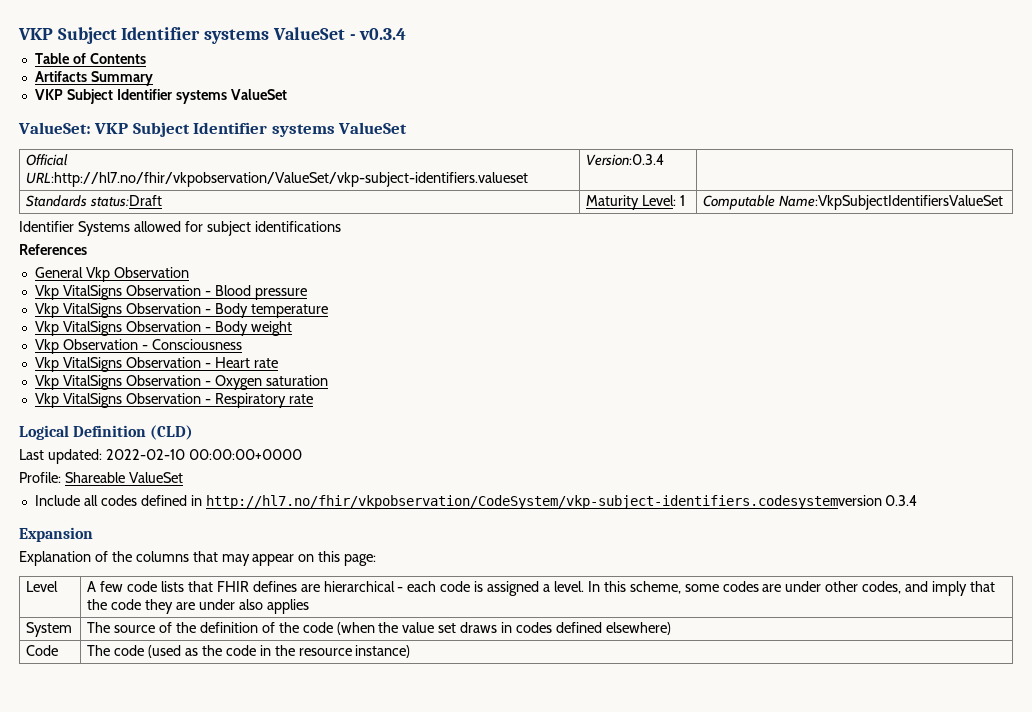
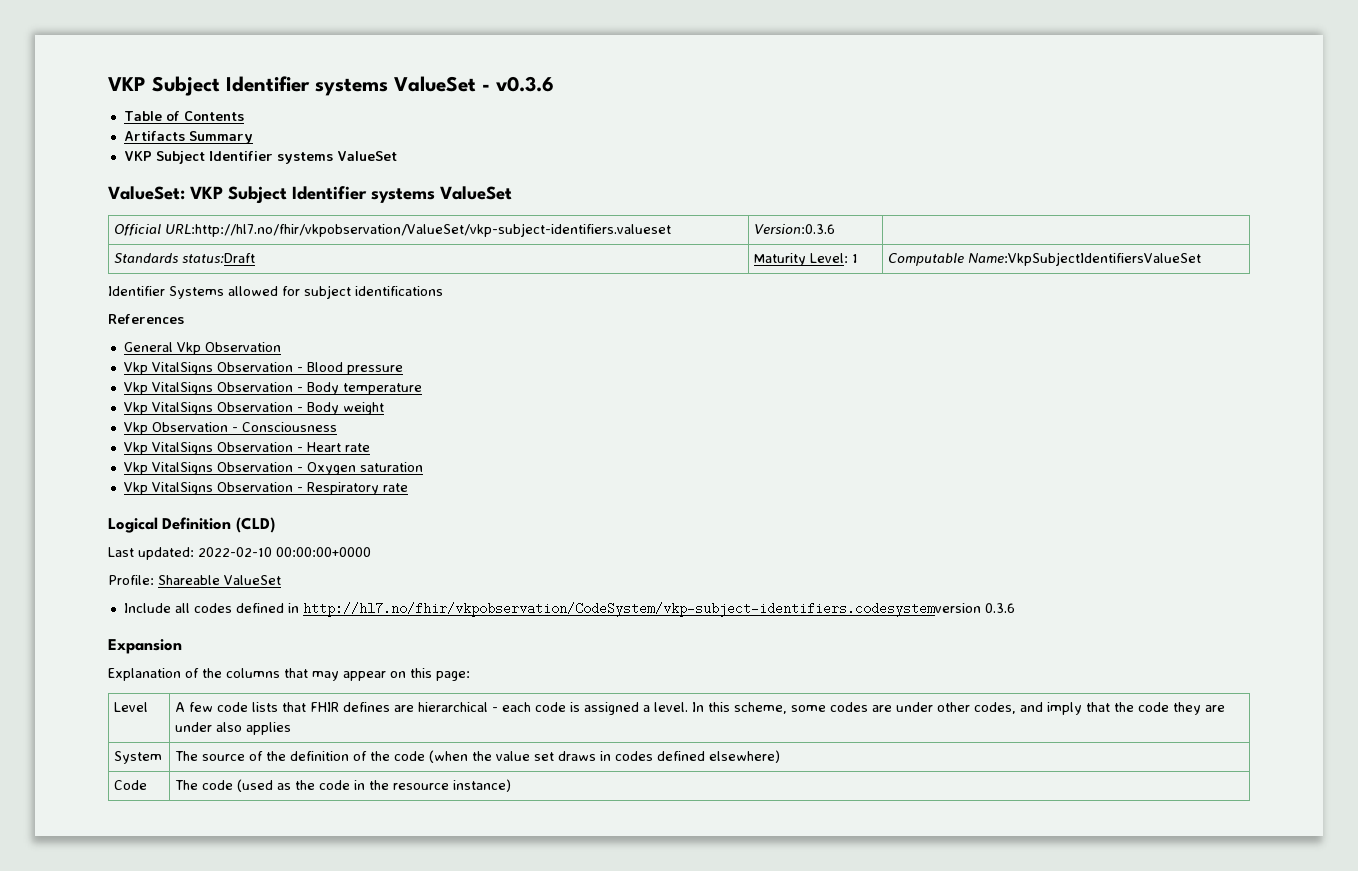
- VKP Subject Identifier systems ValueSet - v0.3.4
+ VKP Subject Identifier systems ValueSet - v0.3.6
- Official URL:http://hl7.no/fhir/vkpobservation/ValueSet/vkp-subject-identifiers.valueset | Version:0.3.4 |
+ Official URL:http://hl7.no/fhir/vkpobservation/ValueSet/vkp-subject-identifiers.valueset | Version:0.3.6 |
- Include all codes defined in http://hl7.no/fhir/vkpobservation/CodeSystem/vkp-subject-identifiers.codesystemversion 0.3.4
+ Include all codes defined in http://hl7.no/fhir/vkpobservation/CodeSystem/vkp-subject-identifiers.codesystemversion 0.3.6

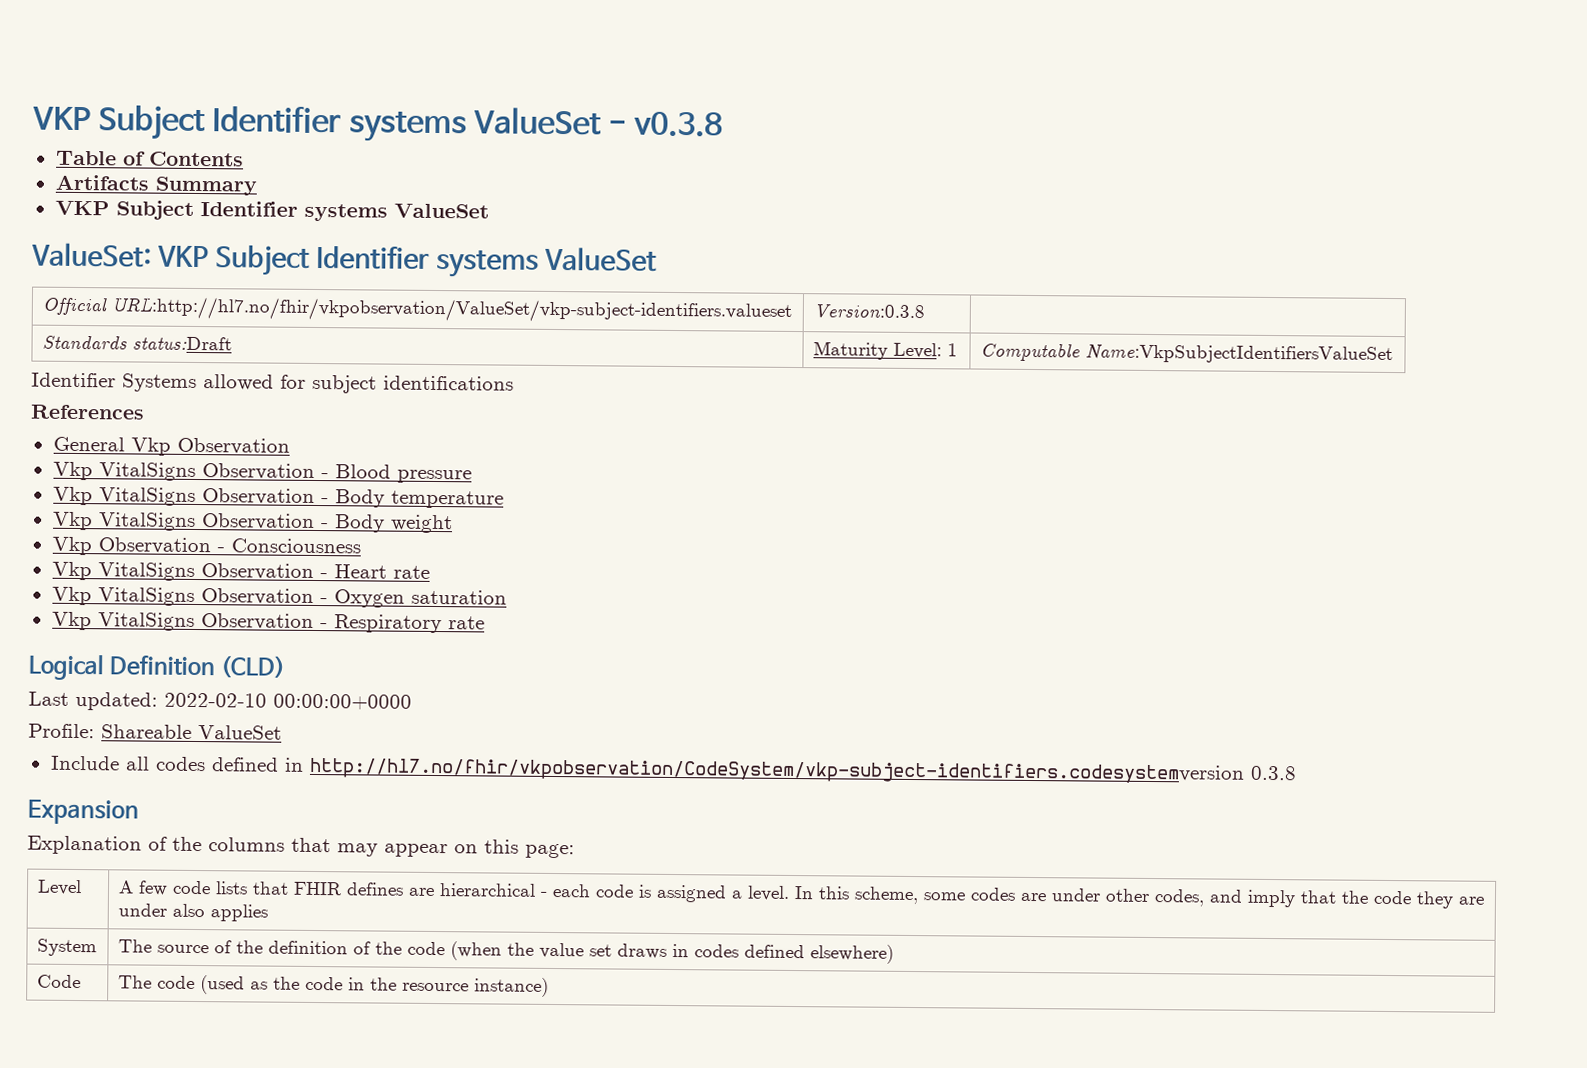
- VKP Subject Identifier systems ValueSet - v0.3.6
+ VKP Subject Identifier systems ValueSet - v0.3.8
- Official URL:http://hl7.no/fhir/vkpobservation/ValueSet/vkp-subject-identifiers.valueset | Version:0.3.6 |
+ Official URL:http://hl7.no/fhir/vkpobservation/ValueSet/vkp-subject-identifiers.valueset | Version:0.3.8 |
- Include all codes defined in http://hl7.no/fhir/vkpobservation/CodeSystem/vkp-subject-identifiers.codesystemversion 0.3.6
+ Include all codes defined in http://hl7.no/fhir/vkpobservation/CodeSystem/vkp-subject-identifiers.codesystemversion 0.3.8

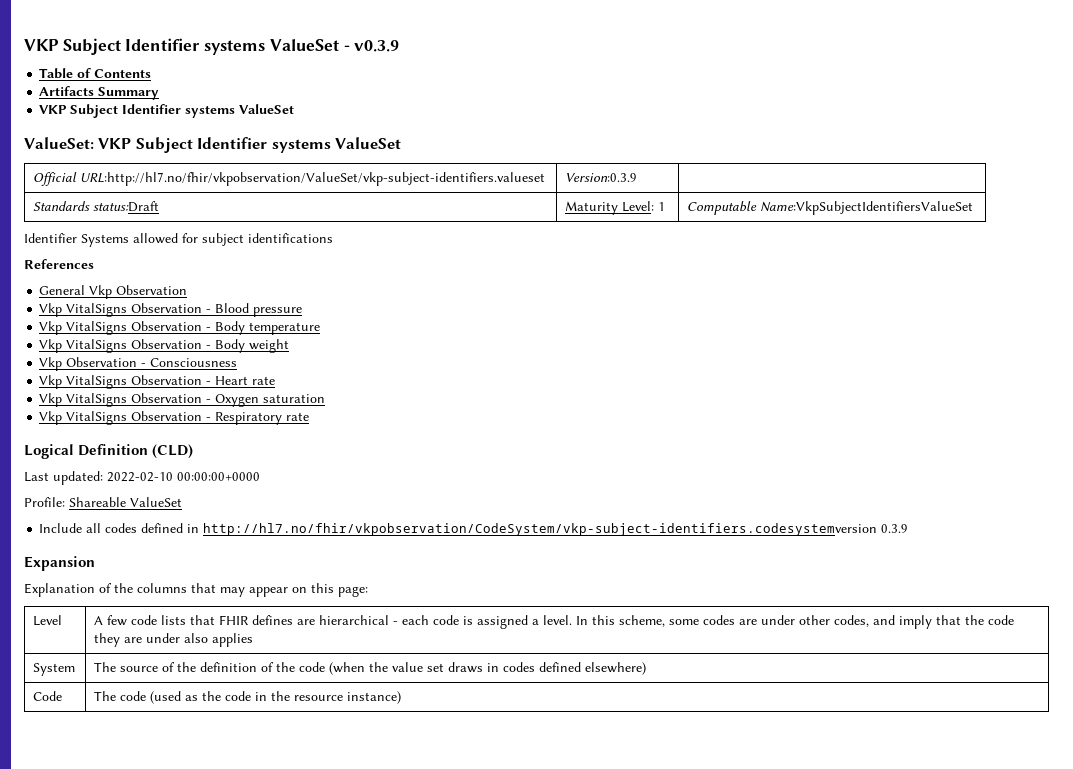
- VKP Subject Identifier systems ValueSet - v0.3.8
+ VKP Subject Identifier systems ValueSet - v0.3.9
- Official URL:http://hl7.no/fhir/vkpobservation/ValueSet/vkp-subject-identifiers.valueset | Version:0.3.8 |
+ Official URL:http://hl7.no/fhir/vkpobservation/ValueSet/vkp-subject-identifiers.valueset | Version:0.3.9 |
- Include all codes defined in http://hl7.no/fhir/vkpobservation/CodeSystem/vkp-subject-identifiers.codesystemversion 0.3.8
+ Include all codes defined in http://hl7.no/fhir/vkpobservation/CodeSystem/vkp-subject-identifiers.codesystemversion 0.3.9

